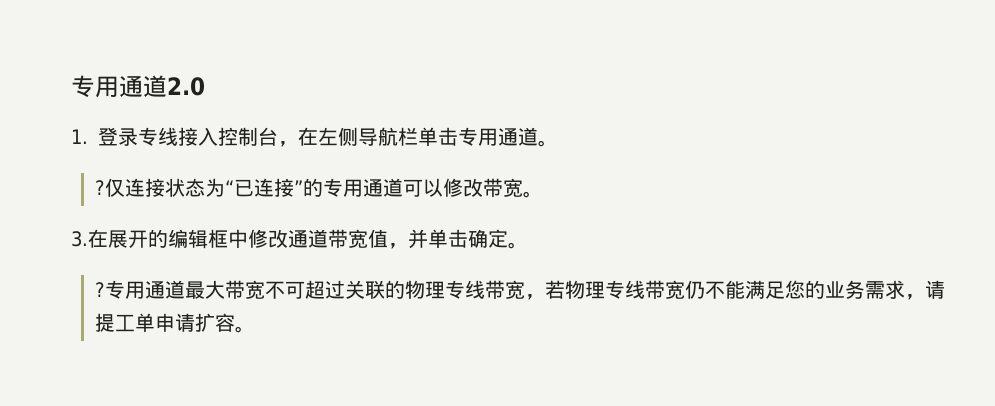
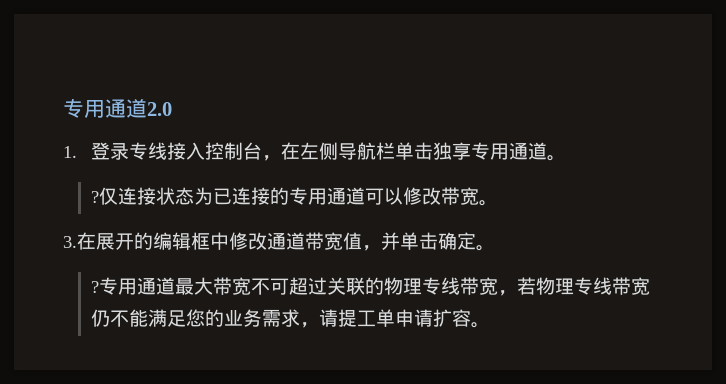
- 1.登录专线接入控制台，在左侧导航栏单击专用通道。
+ 1.登录专线接入控制台，在左侧导航栏单击独享专用通道。
- 仅连接状态为“已连接”的专用通道可以修改带宽。
+ 仅连接状态为已连接的专用通道可以修改带宽。

